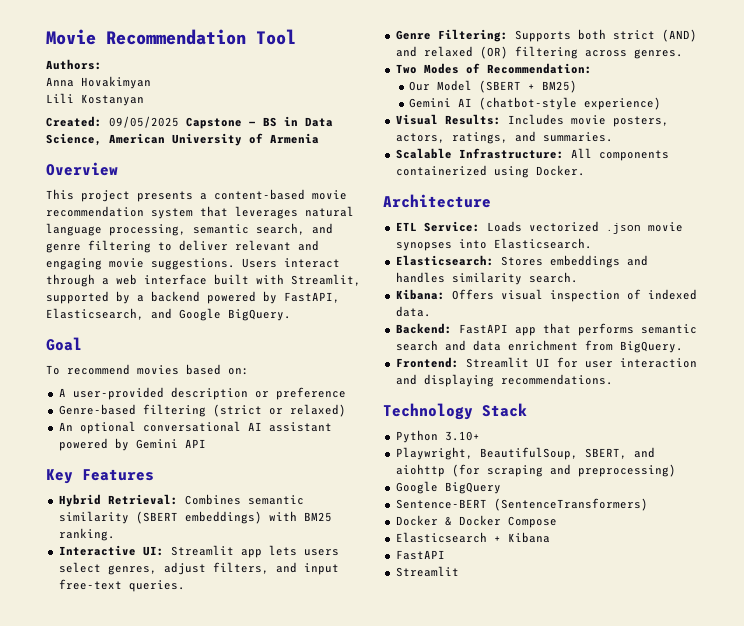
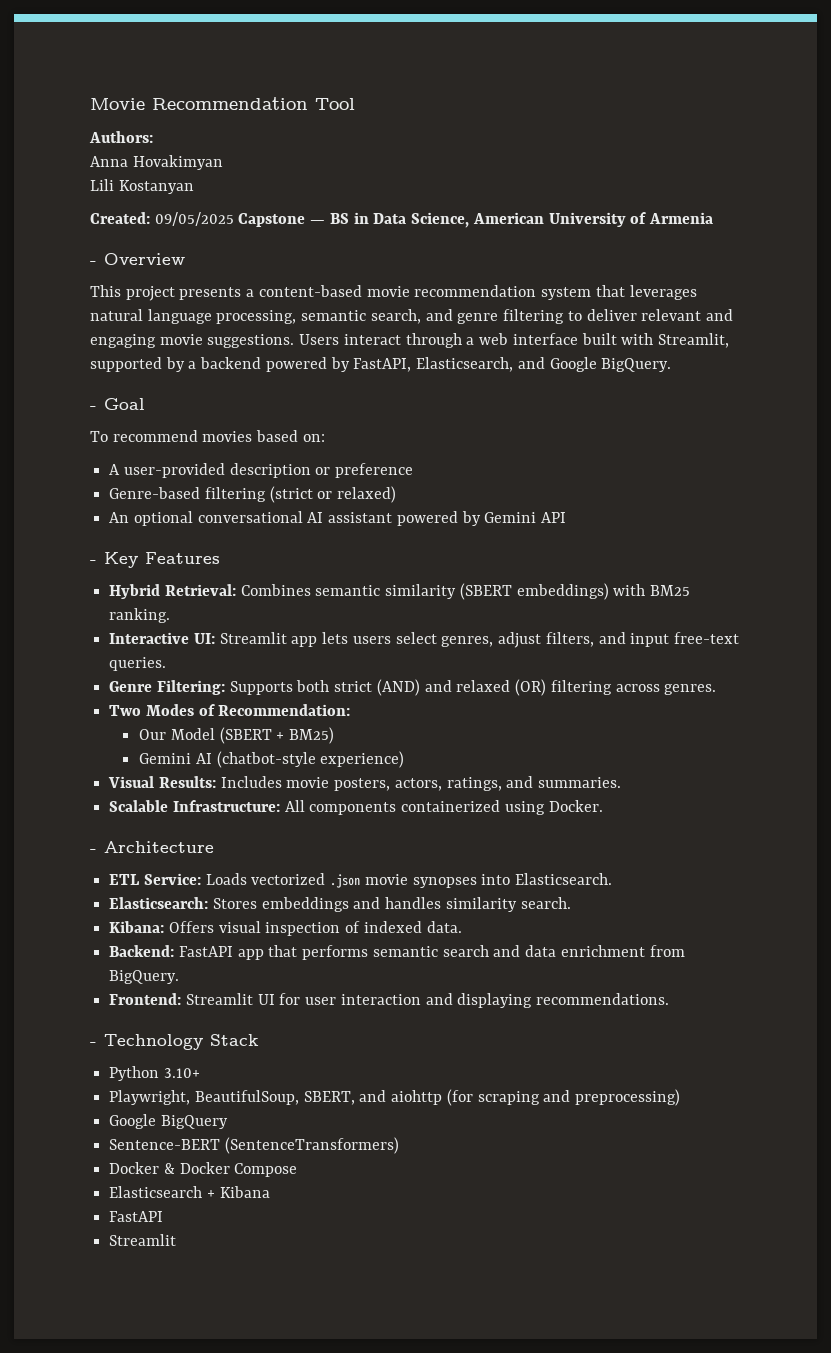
- Overview
+ - Overview
- Goal
+ - Goal
- Key Features
+ - Key Features
- Architecture
+ - Architecture
- Technology Stack
+ - Technology Stack

